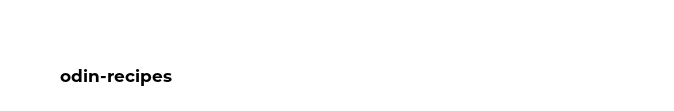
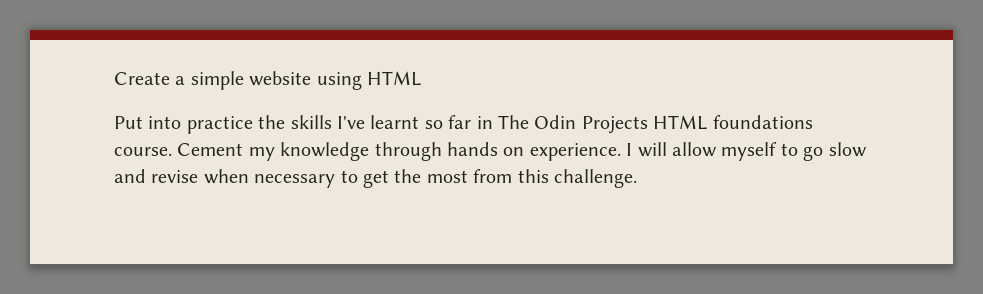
- odin-recipes
+ Create a simple website using HTML
+ Put into practice the skills I've learnt so far in The Odin Projects HTML foundations course. Cement my knowledge through hands on experience. I will allow myself to go slow and revise when necessary to get the most from this challenge.

